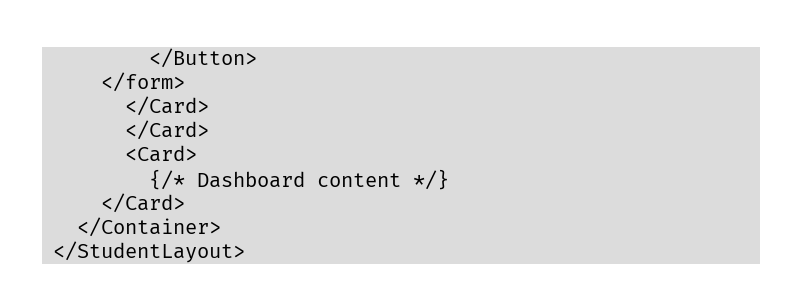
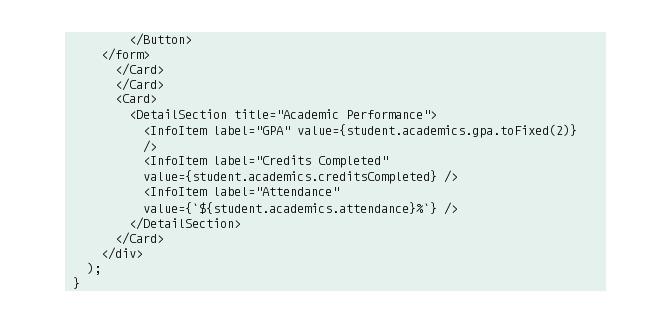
- {/* Dashboard content */}
+ <DetailSection title="Academic Performance">
+ <InfoItem label="GPA" value={student.academics.gpa.toFixed(2)} />
+ <InfoItem label="Credits Completed" value={student.academics.creditsCompleted} />
+ <InfoItem label="Attendance" value={`${student.academics.attendance}%`} />
+ </DetailSection>
  </Card>
- </Container>
- </StudentLayout>
+ </div>
+ );
+ }

